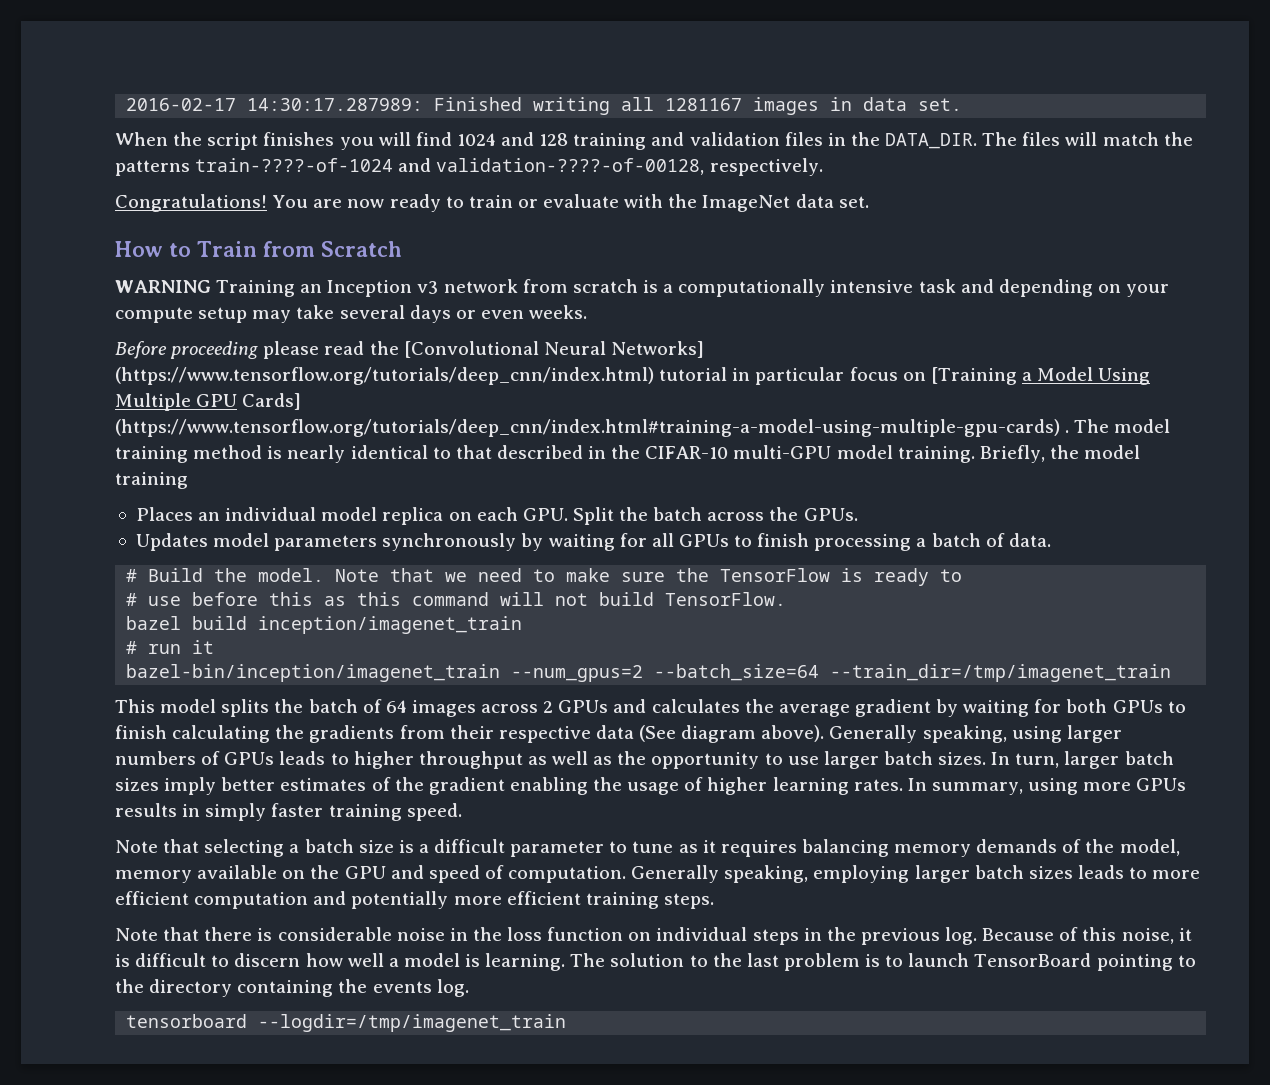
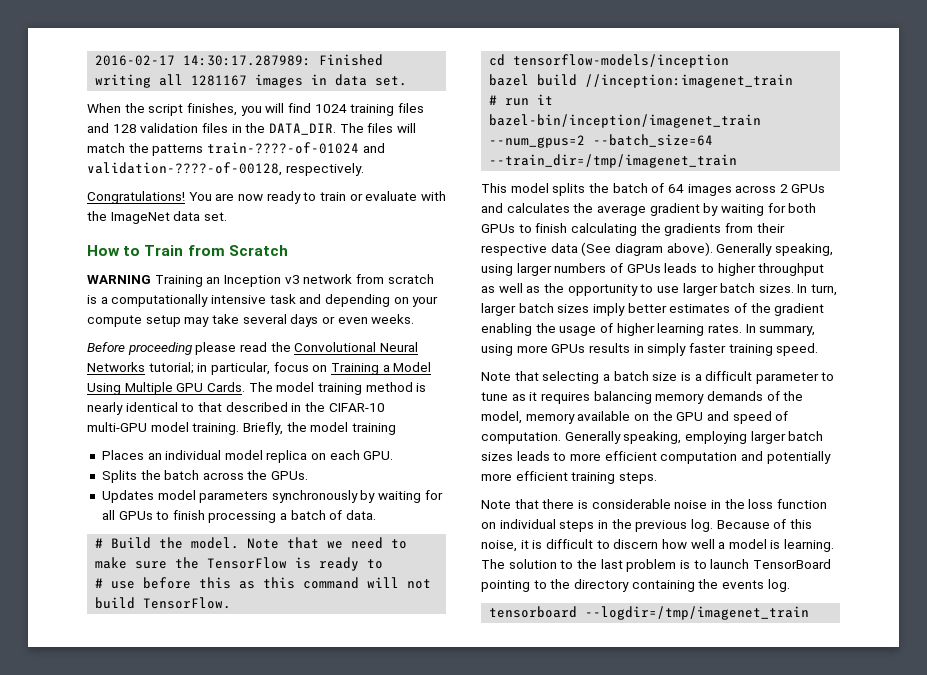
- When the script finishes you will find 1024 and 128 training and validation files in the DATA_DIR.
+ When the script finishes, you will find 1024 training files and 128 validation files in the DATA_DIR.
- The files will match the patterns train-????-of-1024 and validation-????-of-00128, respectively.
+ The files will match the patterns train-????-of-01024 and validation-????-of-00128, respectively.
- Before proceeding please read the [Convolutional Neural Networks] (https://www.tensorflow.org/tutorials/deep_cnn/index.html) tutorial in particular focus on [Training a Model Using Multiple GPU Cards] (https://www.tensorflow.org/tutorials/deep_cnn/index.html#training-a-model-using-multiple-gpu-cards) .
+ Before proceeding please read the Convolutional Neural Networks tutorial; in particular, focus on Training a Model Using Multiple GPU Cards.
- Places an individual model replica on each GPU. Split the batch across the GPUs.
+ Places an individual model replica on each GPU.
+ Splits the batch across the GPUs.
+ cd tensorflow-models/inception
- bazel build inception/imagenet_train
+ bazel build //inception:imagenet_train

